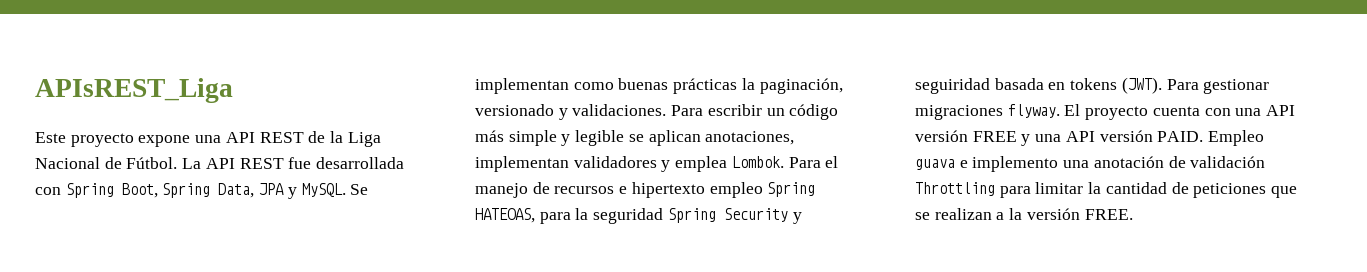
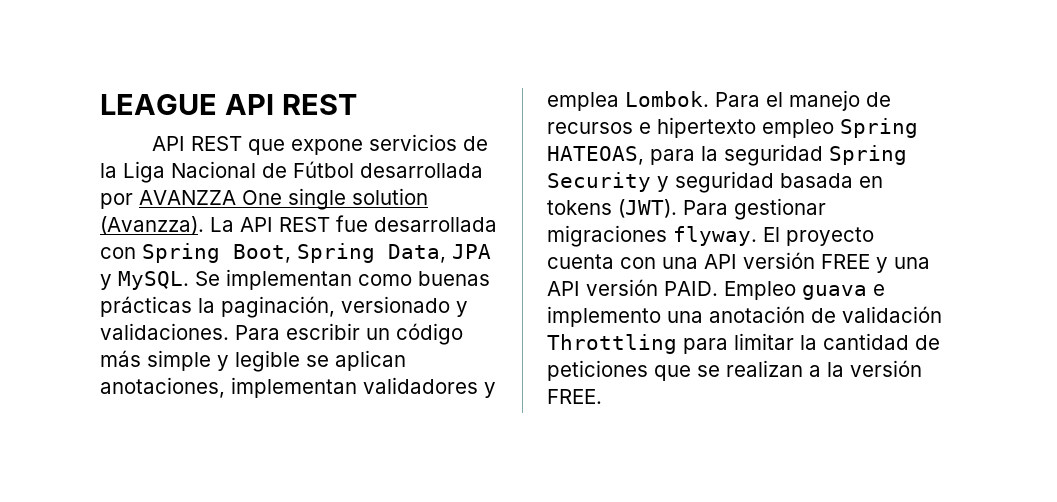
- APIsREST_Liga
- Este proyecto expone una API REST de la Liga Nacional de Fútbol.
+ LEAGUE API REST
+ API REST que expone servicios de la Liga Nacional de Fútbol desarrollada por AVANZZA One single solution (Avanzza).
- Para el manejo de recursos e hipertexto empleo Spring HATEOAS, para la seguridad Spring Security y seguiridad basada en tokens (JWT).
+ Para el manejo de recursos e hipertexto empleo Spring HATEOAS, para la seguridad Spring Security y seguridad basada en tokens (JWT).

